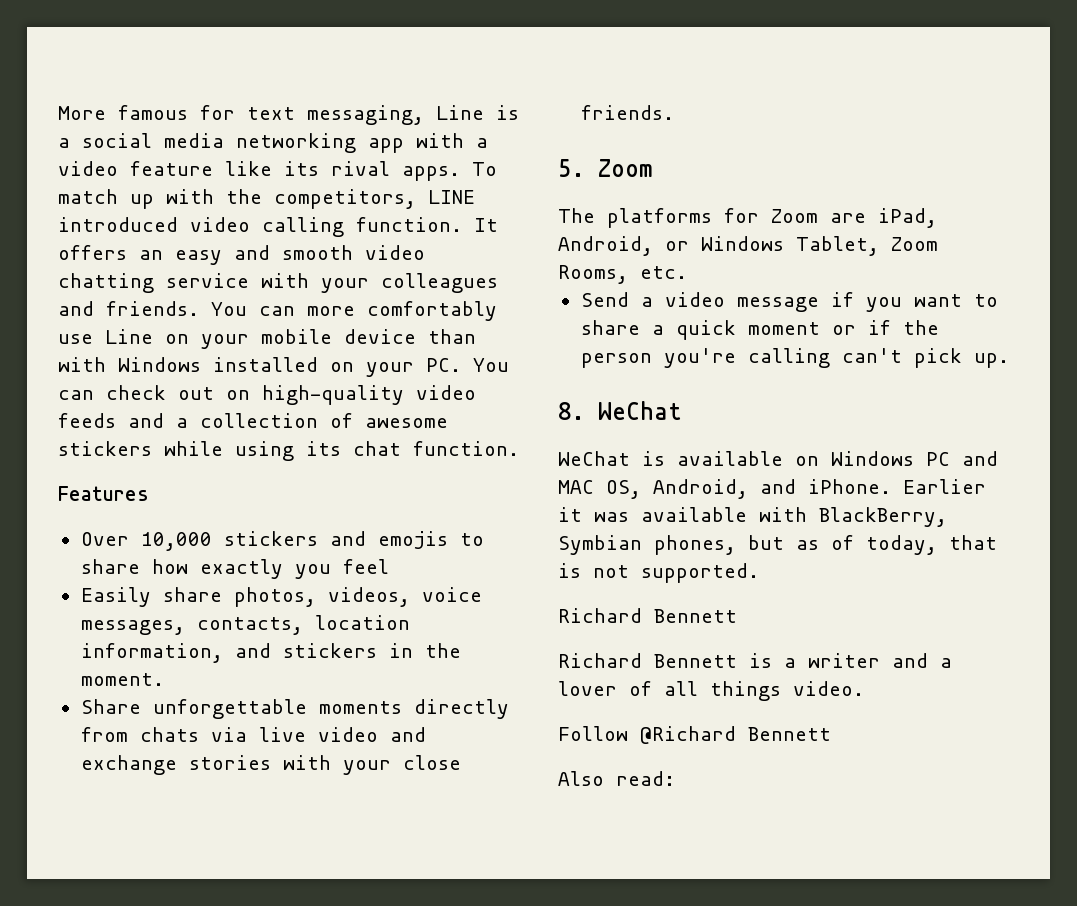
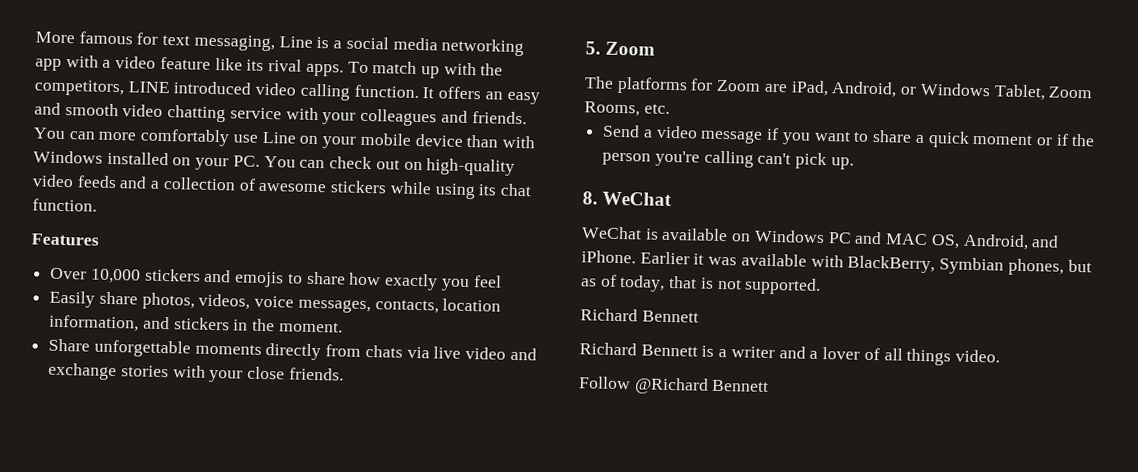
- Also read:

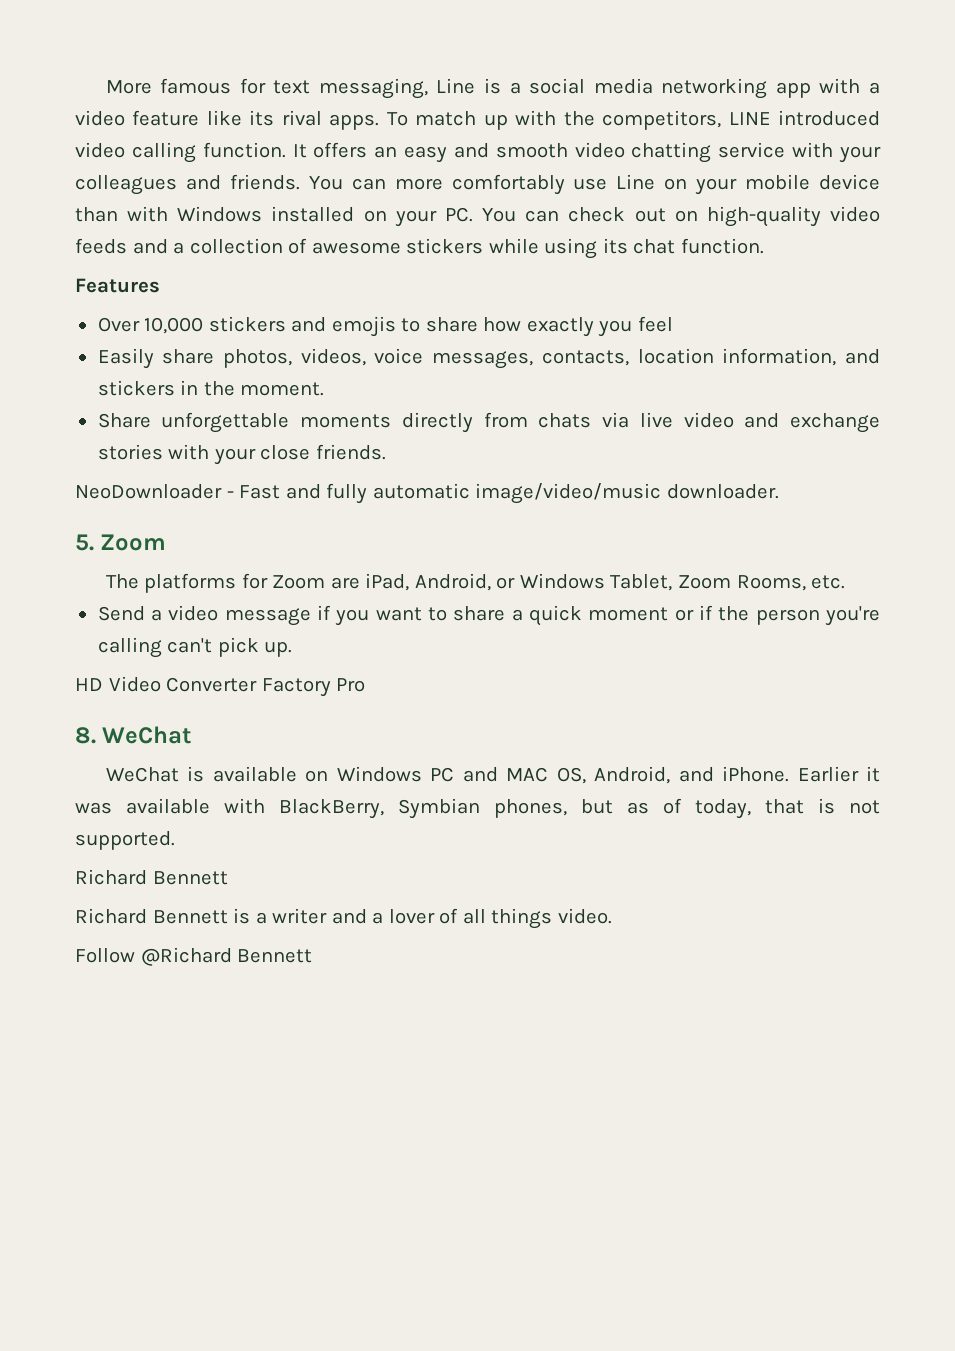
+ NeoDownloader - Fast and fully automatic image/video/music downloader.
+ HD Video Converter Factory Pro

